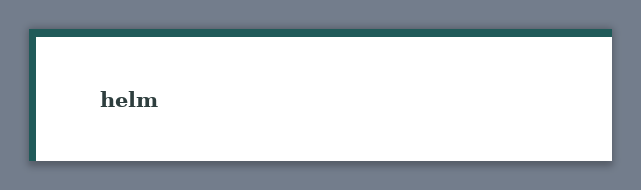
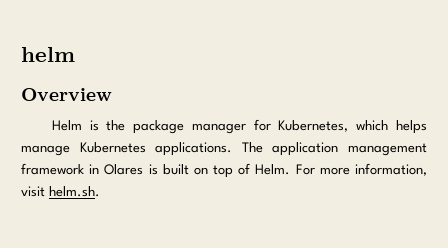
+ Overview
+ Helm is the package manager for Kubernetes, which helps manage Kubernetes applications. The application management framework in Olares is built on top of Helm. For more information, visit helm.sh.

